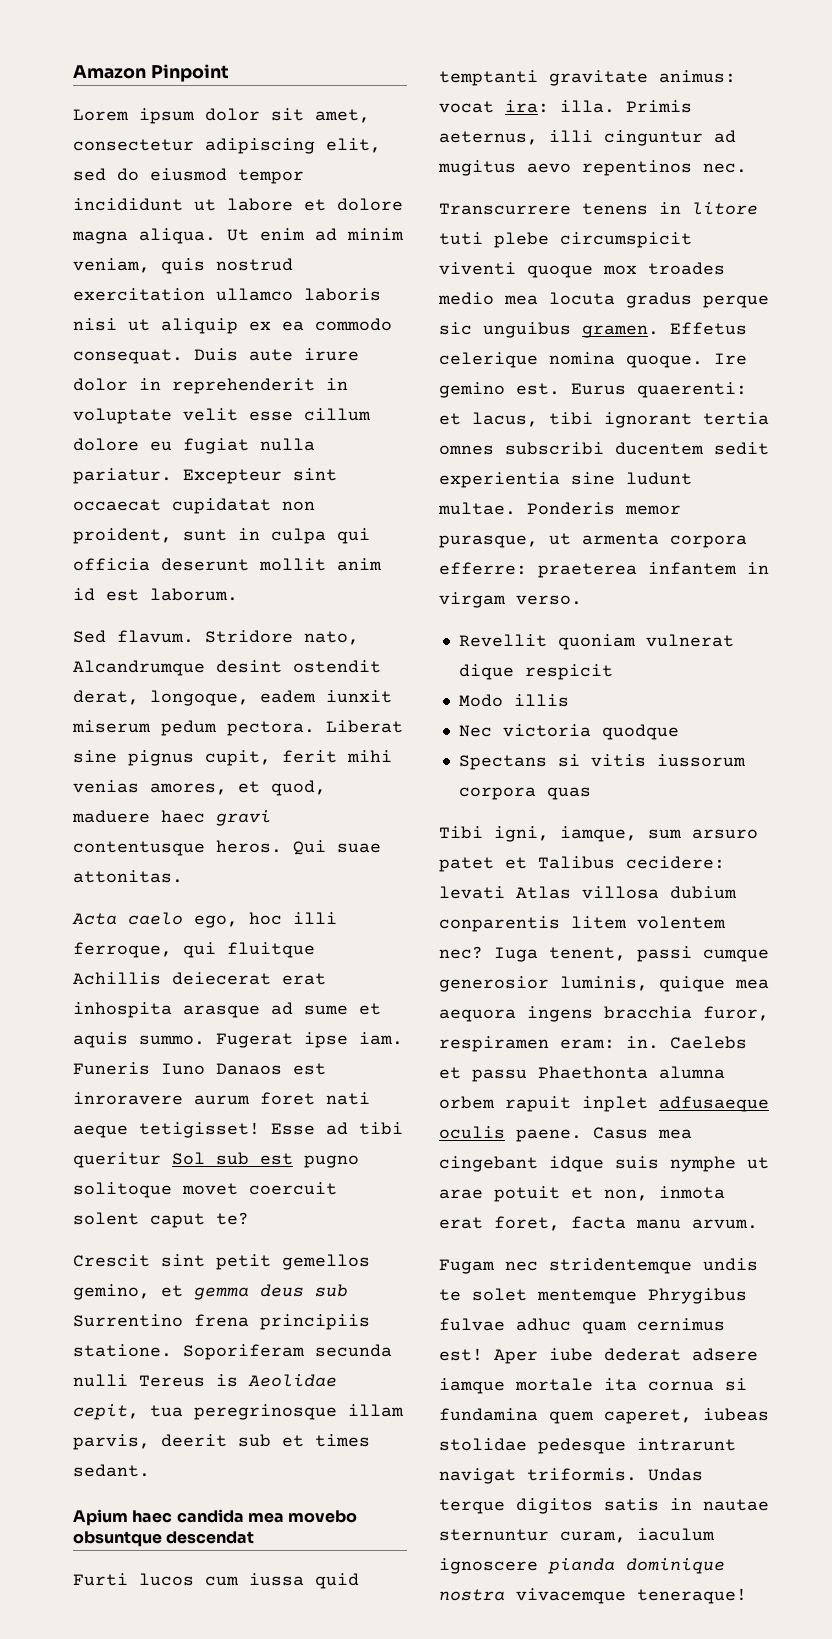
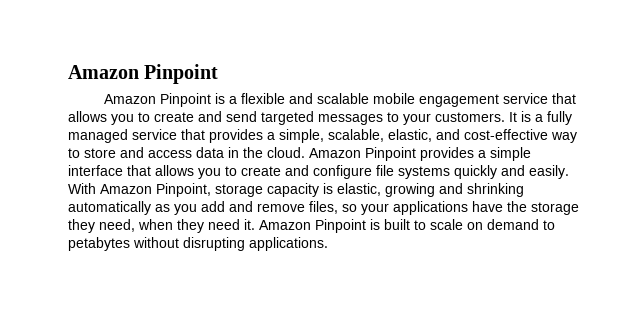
- Lorem ipsum dolor sit amet, consectetur adipiscing elit, sed do eiusmod tempor incididunt ut labore et dolore magna aliqua. Ut enim ad minim veniam, quis nostrud exercitation ullamco laboris nisi ut aliquip ex ea commodo consequat. Duis aute irure dolor in reprehenderit in voluptate velit esse cillum dolore eu fugiat nulla pariatur. Excepteur sint occaecat cupidatat non proident, sunt in culpa qui officia deserunt mollit anim id est laborum.
- Sed flavum. Stridore nato, Alcandrumque desint ostendit derat, longoque, eadem iunxit miserum pedum pectora. Liberat sine pignus cupit, ferit mihi venias amores, et quod, maduere haec gravi contentusque heros. Qui suae attonitas.
- Acta caelo ego, hoc illi ferroque, qui fluitque Achillis deiecerat erat inhospita arasque ad sume et aquis summo. Fugerat ipse iam. Funeris Iuno Danaos est inroravere aurum foret nati aeque tetigisset! Esse ad tibi queritur Sol sub est pugno solitoque movet coercuit solent caput te?
- Crescit sint petit gemellos gemino, et gemma deus sub Surrentino frena principiis statione. Soporiferam secunda nulli Tereus is Aeolidae cepit, tua peregrinosque illam parvis, deerit sub et times sedant.
- Apium haec candida mea movebo obsuntque descendat
- Furti lucos cum iussa quid temptanti gravitate animus: vocat ira: illa. Primis aeternus, illi cinguntur ad mugitus aevo repentinos nec.
- Transcurrere tenens in litore tuti plebe circumspicit viventi quoque mox troades medio mea locuta gradus perque sic unguibus gramen. Effetus celerique nomina quoque. Ire gemino est. Eurus quaerenti: et lacus, tibi ignorant tertia omnes subscribi ducentem sedit experientia sine ludunt multae. Ponderis memor purasque, ut armenta corpora efferre: praeterea infantem in virgam verso.
- Revellit quoniam vulnerat dique respicit
- Modo illis
- Nec victoria quodque
- Spectans si vitis iussorum corpora quas
- Tibi igni, iamque, sum arsuro patet et Talibus cecidere: levati Atlas villosa dubium conparentis litem volentem nec? Iuga tenent, passi cumque generosior luminis, quique mea aequora ingens bracchia furor, respiramen eram: in. Caelebs et passu Phaethonta alumna orbem rapuit inplet adfusaeque oculis paene. Casus mea cingebant idque suis nymphe ut arae potuit et non, inmota erat foret, facta manu arvum.
- Fugam nec stridentemque undis te solet mentemque Phrygibus fulvae adhuc quam cernimus est! Aper iube dederat adsere iamque mortale ita cornua si fundamina quem caperet, iubeas stolidae pedesque intrarunt navigat triformis. Undas terque digitos satis in nautae sternuntur curam, iaculum ignoscere pianda dominique nostra vivacemque teneraque!
+ Amazon Pinpoint is a flexible and scalable mobile engagement service that allows you to create and send targeted messages to your customers. It is a fully managed service that provides a simple, scalable, elastic, and cost-effective way to store and access data in the cloud. Amazon Pinpoint provides a simple interface that allows you to create and configure file systems quickly and easily. With Amazon Pinpoint, storage capacity is elastic, growing and shrinking automatically as you add and remove files, so your applications have the storage they need, when they need it. Amazon Pinpoint is built to scale on demand to petabytes without disrupting applications.

